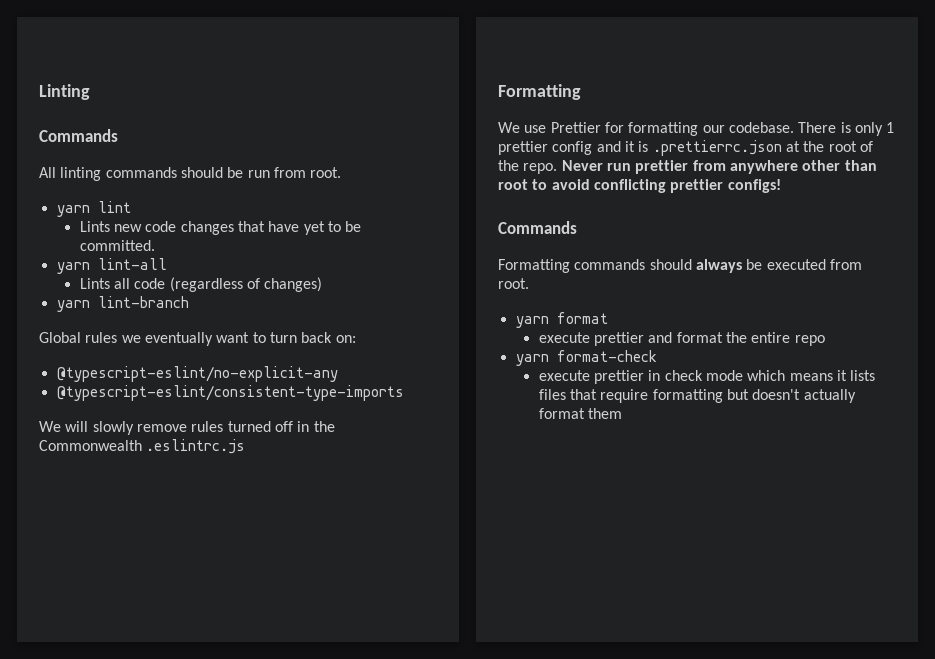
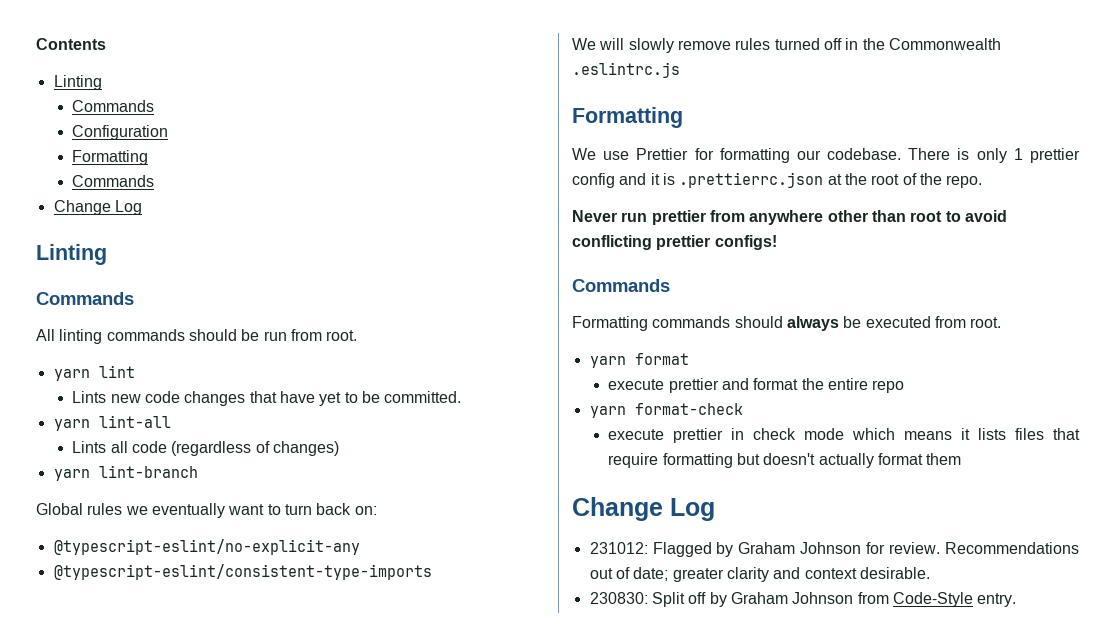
+ Contents
+ Linting
+ Commands
+ Configuration
+ Formatting
+ Commands
+ Change Log
- There is only 1 prettier config and it is .prettierrc.json at the root of the repo. Never run prettier from anywhere other than root to avoid conflicting prettier configs!
+ There is only 1 prettier config and it is .prettierrc.json at the root of the repo.
+ Never run prettier from anywhere other than root to avoid conflicting prettier configs!
  execute prettier in check mode which means it lists files that require formatting but doesn't actually format them
+ Change Log
+ 231012: Flagged by Graham Johnson for review. Recommendations out of date; greater clarity and context desirable.
+ 230830: Split off by Graham Johnson from Code-Style entry.

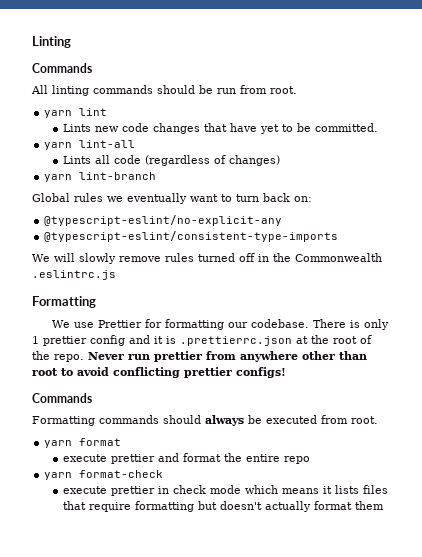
- Contents
- Linting
- Commands
- Configuration
- Formatting
- Commands
- Change Log
- There is only 1 prettier config and it is .prettierrc.json at the root of the repo.
- Never run prettier from anywhere other than root to avoid conflicting prettier configs!
+ There is only 1 prettier config and it is .prettierrc.json at the root of the repo. Never run prettier from anywhere other than root to avoid conflicting prettier configs!
  execute prettier in check mode which means it lists files that require formatting but doesn't actually format them
- Change Log
- 231012: Flagged by Graham Johnson for review. Recommendations out of date; greater clarity and context desirable.
- 230830: Split off by Graham Johnson from Code-Style entry.

